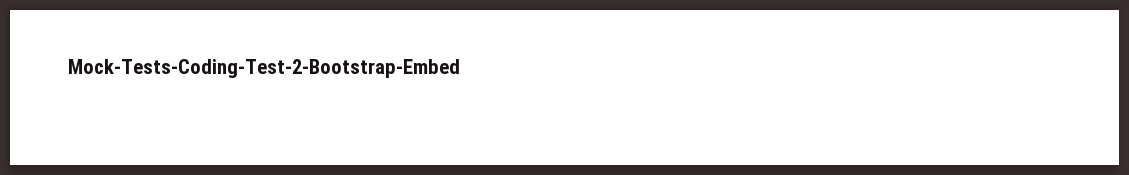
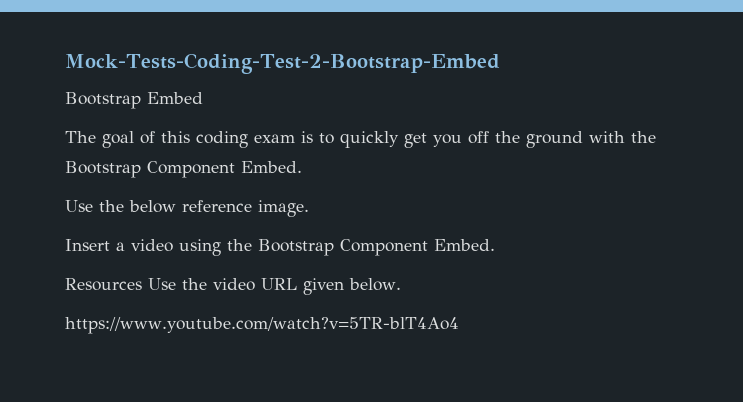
+ Bootstrap Embed
+ The goal of this coding exam is to quickly get you off the ground with the Bootstrap Component Embed.
+ Use the below reference image.
+ Insert a video using the Bootstrap Component Embed.
+ Resources Use the video URL given below.
+ https://www.youtube.com/watch?v=5TR-blT4Ao4

